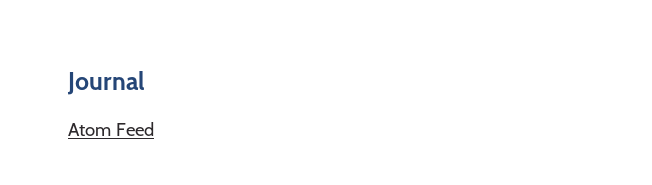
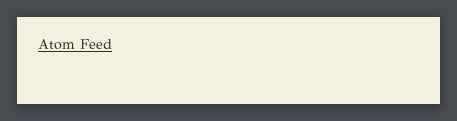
- Journal

